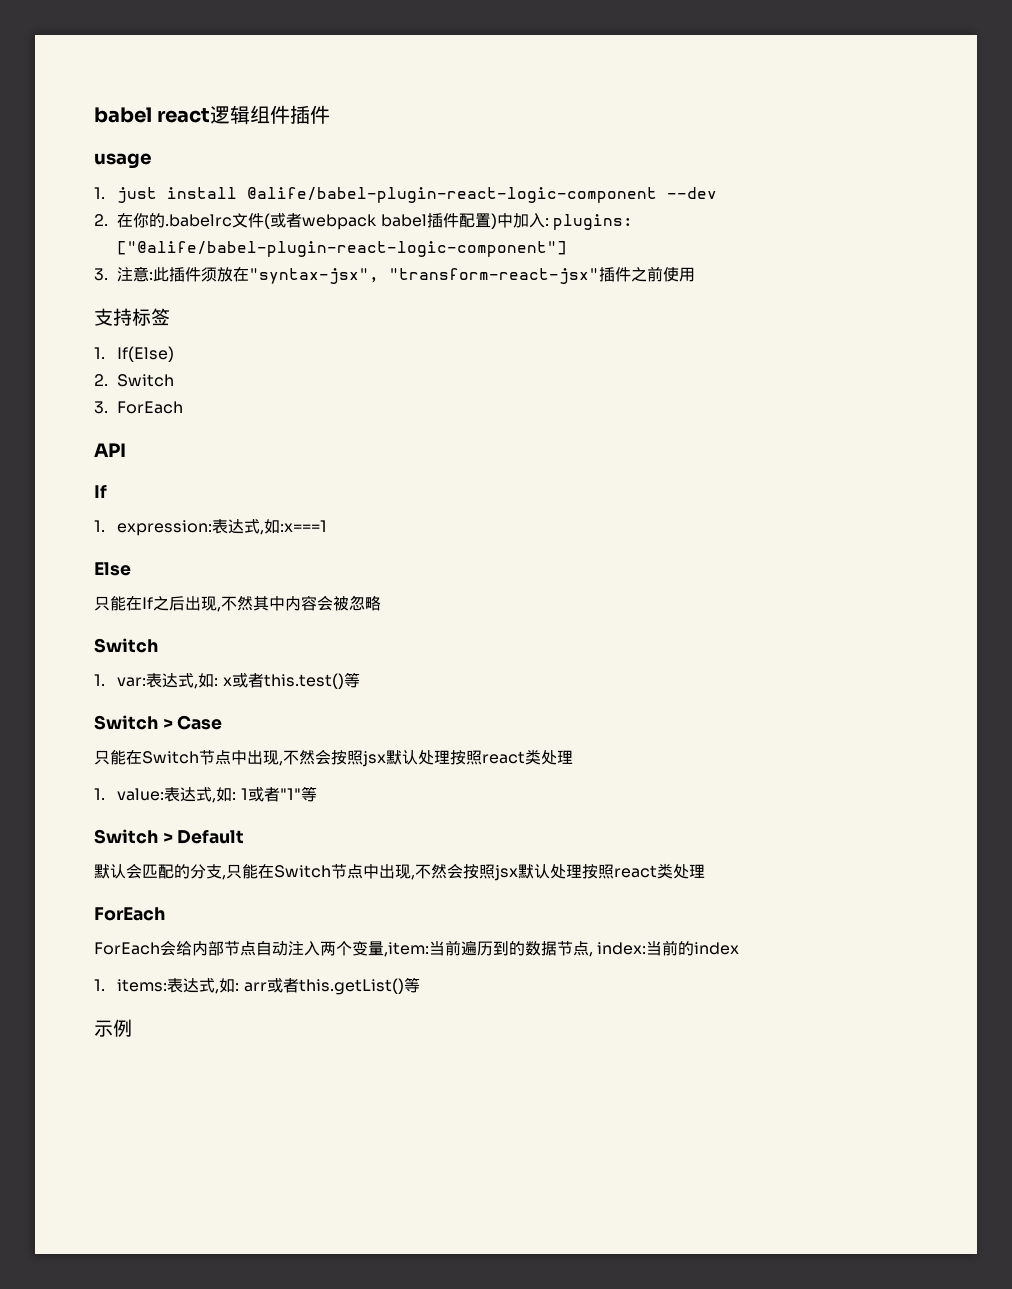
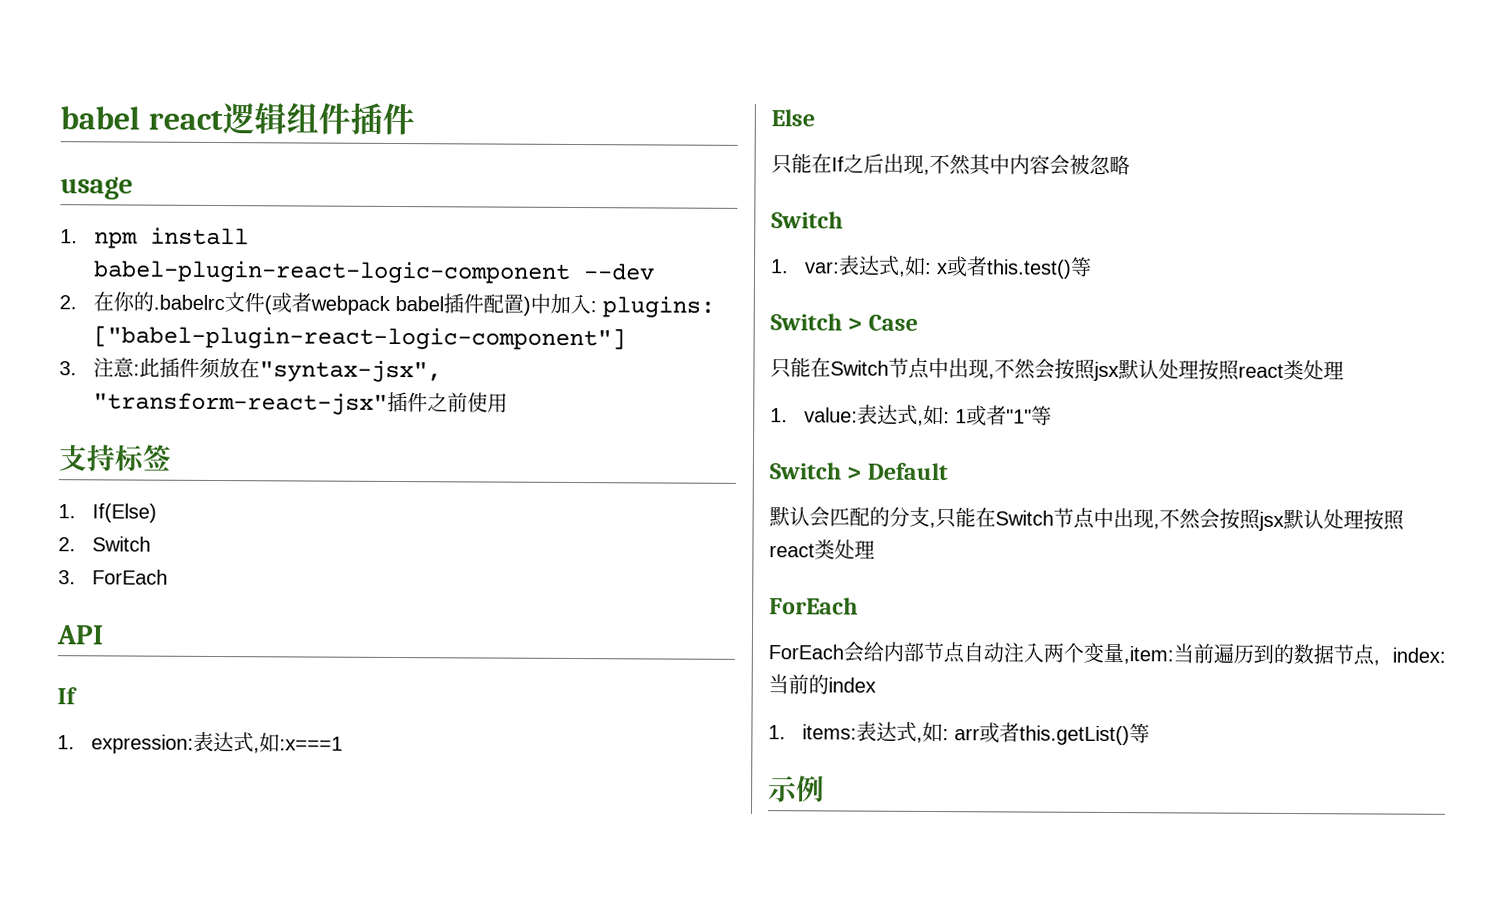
- 1. just install @alife/babel-plugin-react-logic-component --dev
+ 1. npm install babel-plugin-react-logic-component --dev
- 2.在你的.babelrc文件(或者webpack babel插件配置)中加入: plugins: ["@alife/babel-plugin-react-logic-component"]
+ 2.在你的.babelrc文件(或者webpack babel插件配置)中加入: plugins: ["babel-plugin-react-logic-component"]

